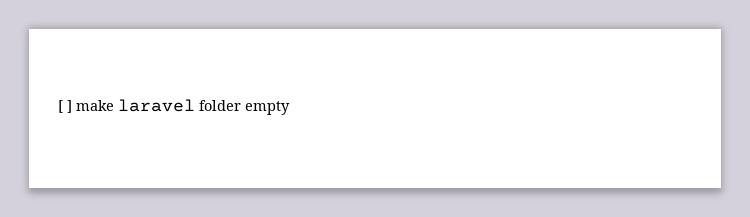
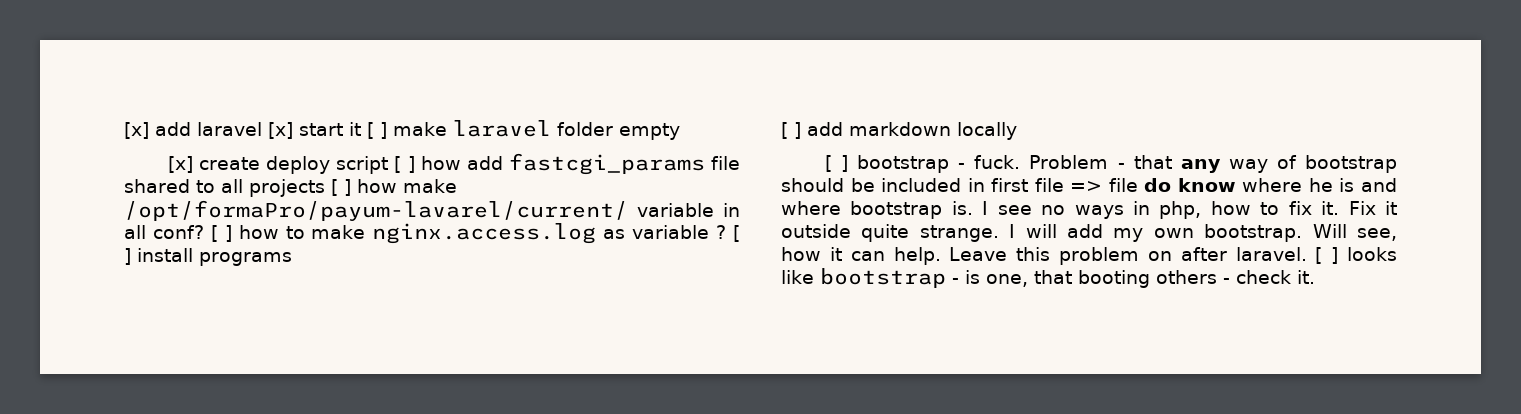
- [ ] make laravel folder empty
+ [x] add laravel [x] start it [ ] make laravel folder empty
+ [x] create deploy script [ ] how add fastcgi_params file shared to all projects [ ] how make /opt/formaPro/payum-lavarel/current/ variable in all conf? [ ] how to make nginx.access.log as variable ? [ ] install programs
+ [ ] add markdown locally
+ [ ] bootstrap - fuck. Problem - that any way of bootstrap should be included in first file => file do know where he is and where bootstrap is. I see no ways in php, how to fix it. Fix it outside quite strange. I will add my own bootstrap. Will see, how it can help. Leave this problem on after laravel. [ ] looks like bootstrap - is one, that booting others - check it.

